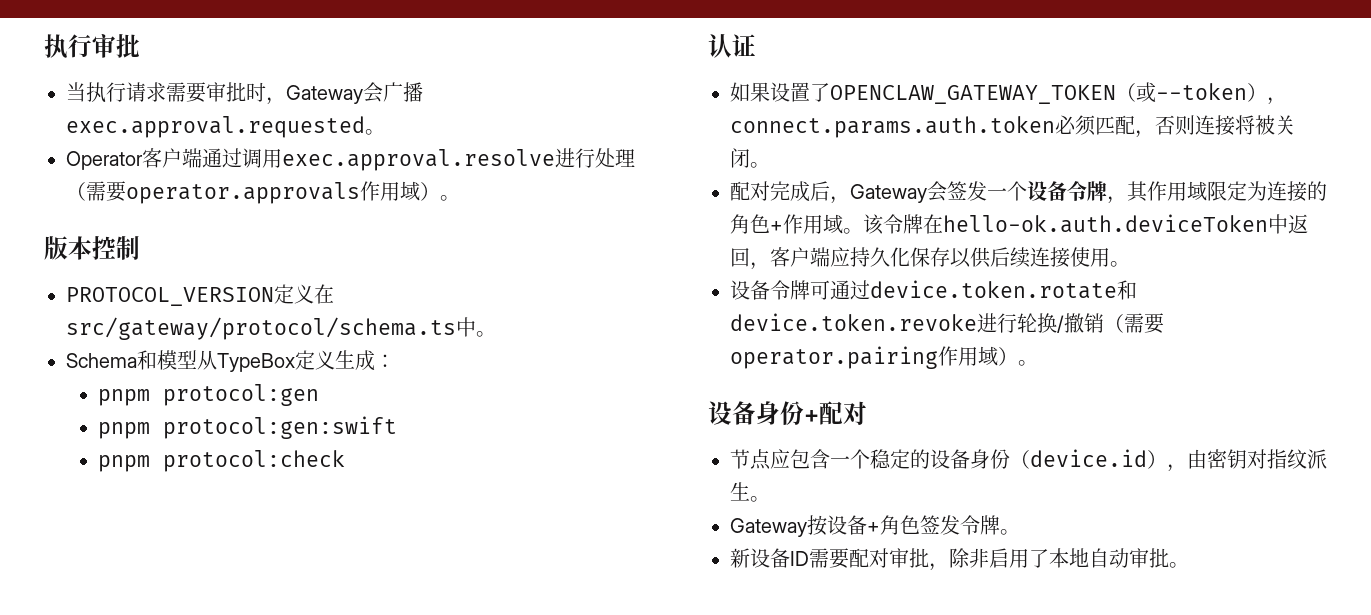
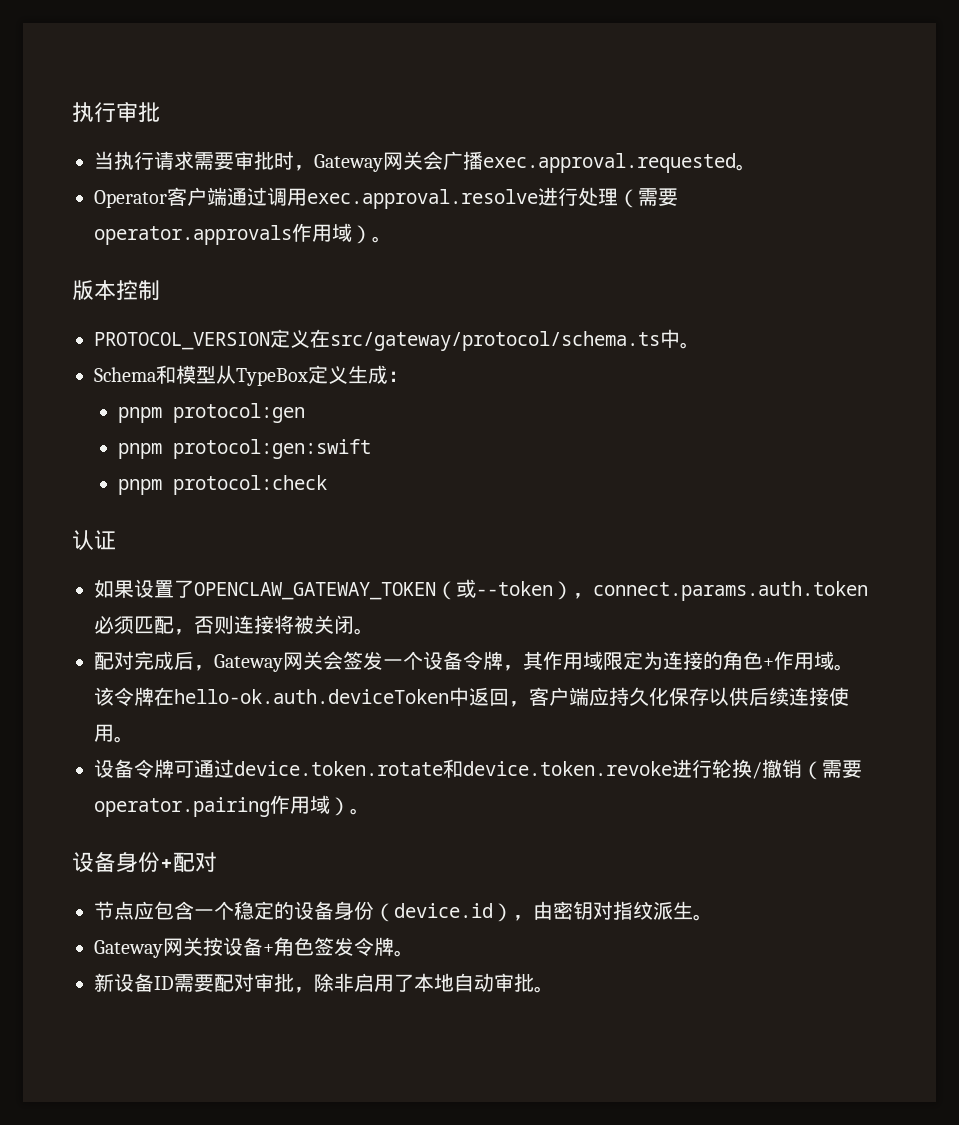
- 当执行请求需要审批时，Gateway会广播exec.approval.requested。
+ 当执行请求需要审批时，Gateway网关会广播exec.approval.requested。
- 配对完成后，Gateway会签发一个设备令牌，其作用域限定为连接的角色+作用域。
+ 配对完成后，Gateway网关会签发一个设备令牌，其作用域限定为连接的角色+作用域。
- Gateway按设备+角色签发令牌。
+ Gateway网关按设备+角色签发令牌。

